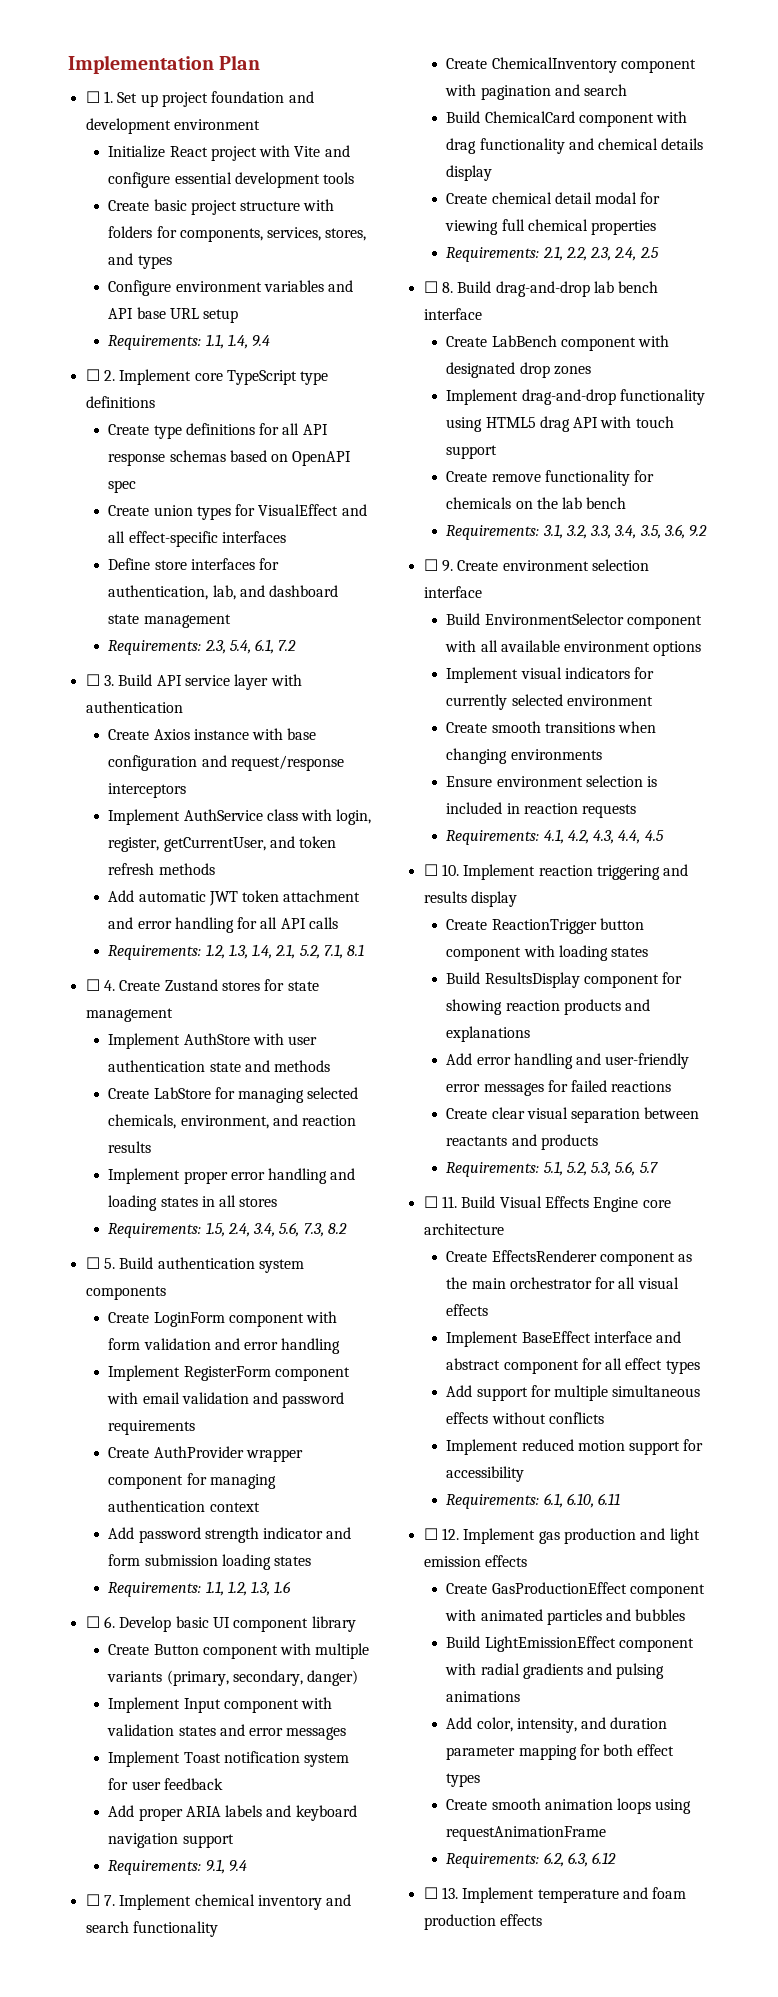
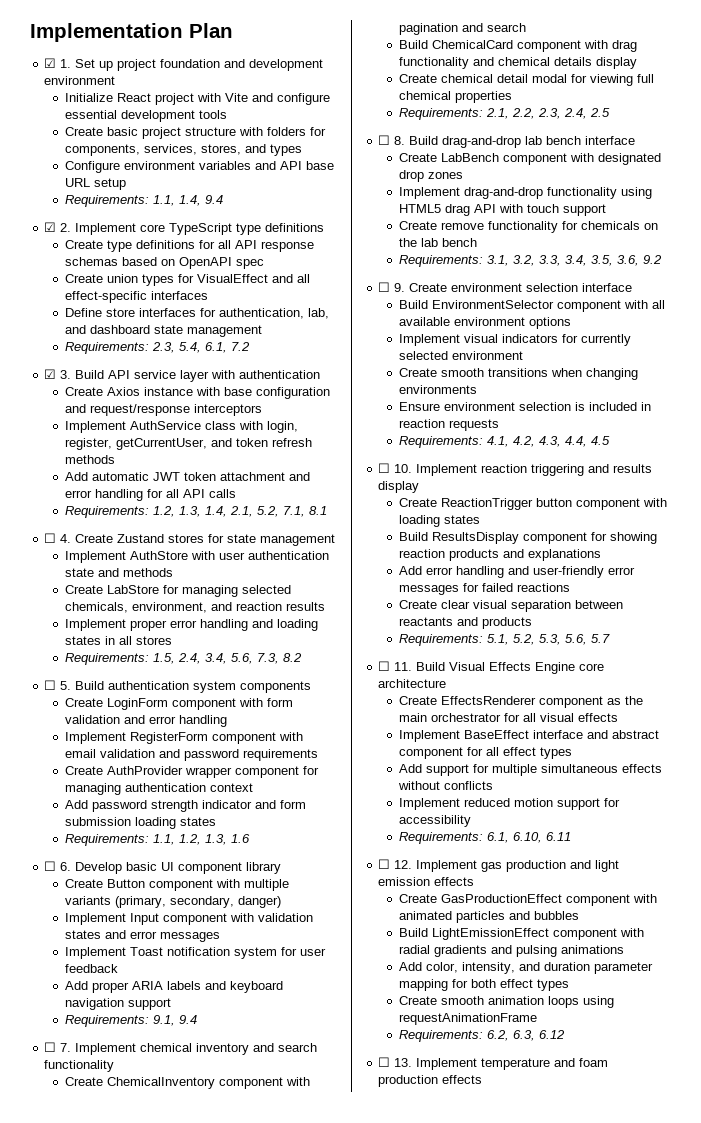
- ☐ 1. Set up project foundation and development environment
+ ☑ 1. Set up project foundation and development environment
- ☐ 2. Implement core TypeScript type definitions
+ ☑ 2. Implement core TypeScript type definitions
- ☐ 3. Build API service layer with authentication
+ ☑ 3. Build API service layer with authentication

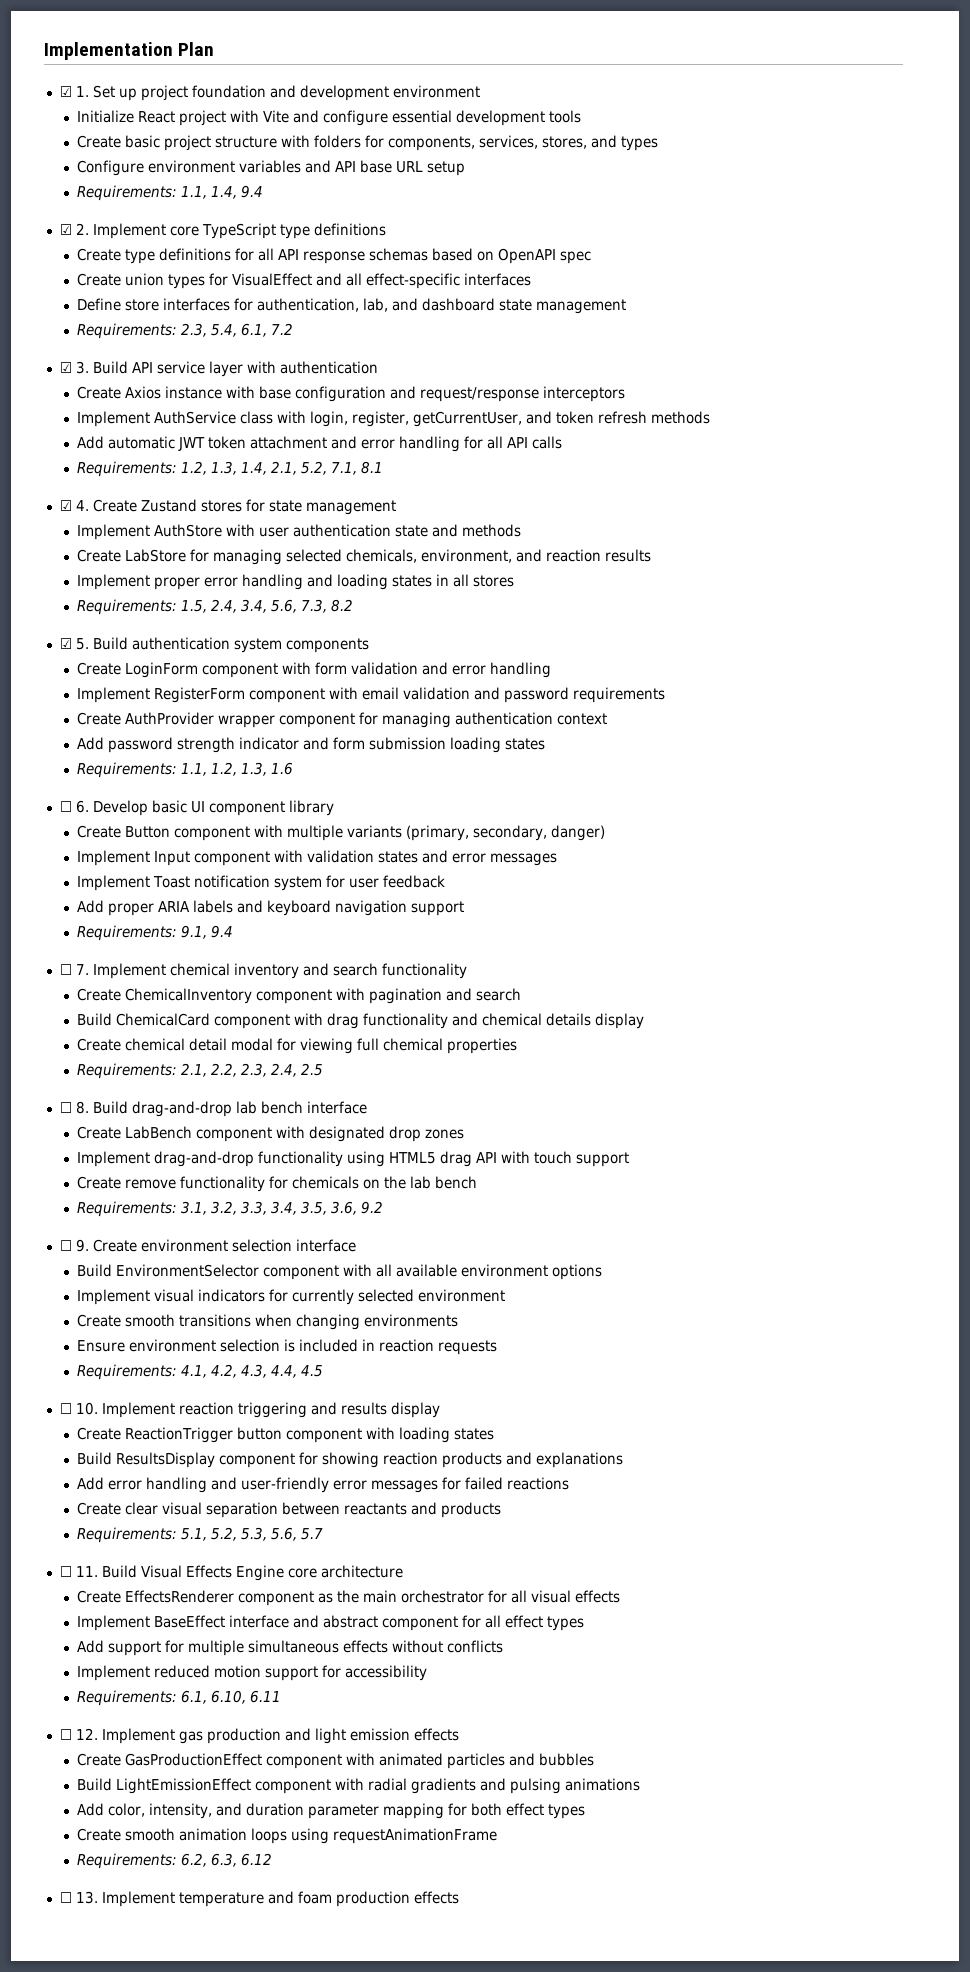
- ☐ 4. Create Zustand stores for state management
+ ☑ 4. Create Zustand stores for state management
- ☐ 5. Build authentication system components
+ ☑ 5. Build authentication system components

